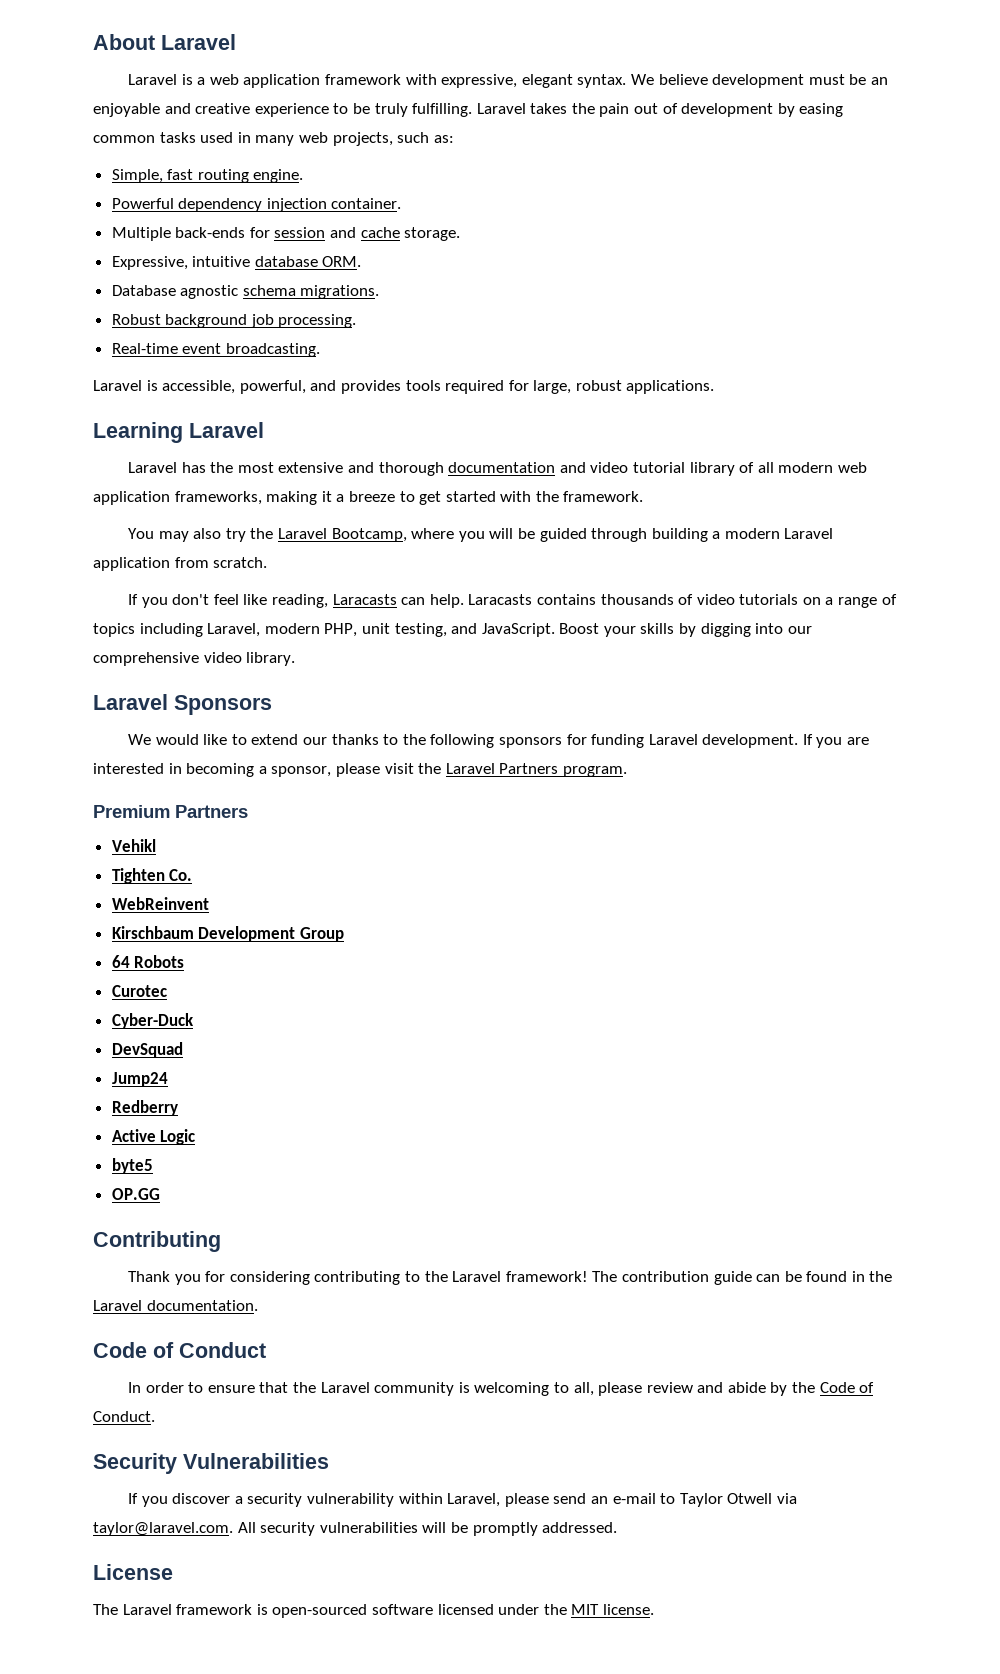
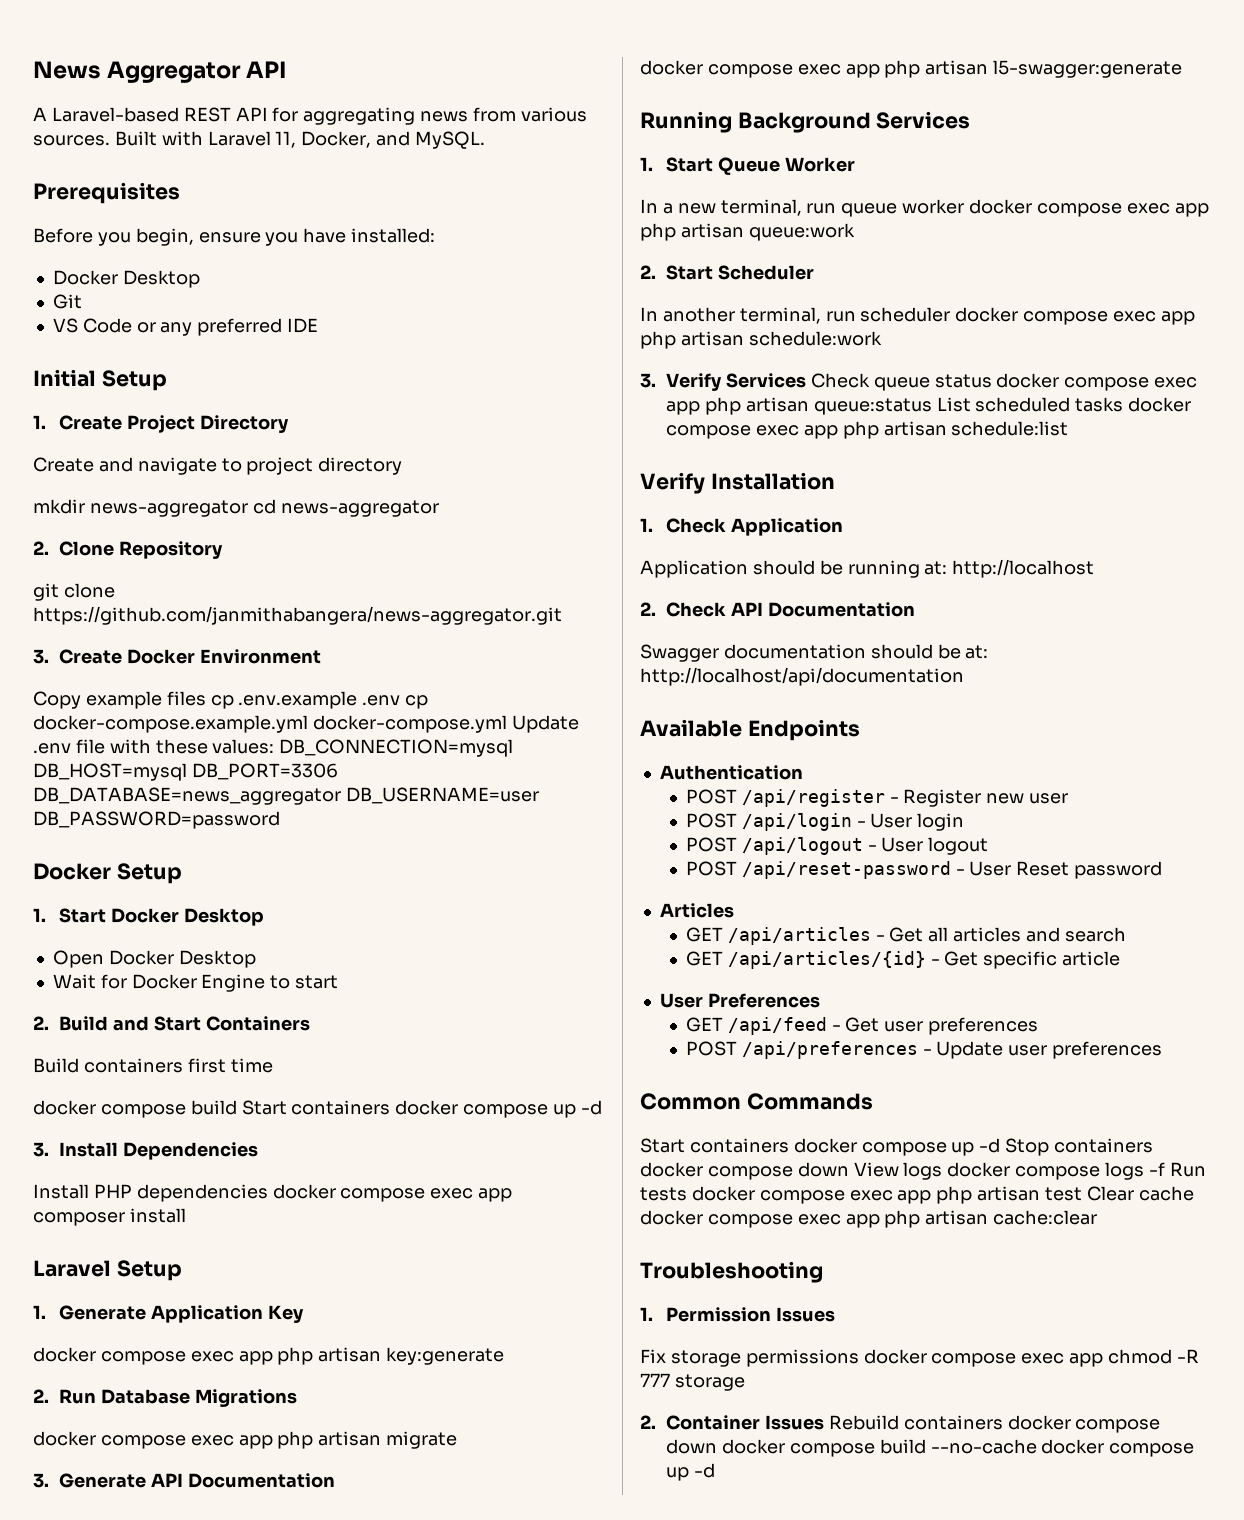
- About Laravel
- Laravel is a web application framework with expressive, elegant syntax. We believe development must be an enjoyable and creative experience to be truly fulfilling. Laravel takes the pain out of development by easing common tasks used in many web projects, such as:
- Simple, fast routing engine.
- Powerful dependency injection container.
- Multiple back-ends for session and cache storage.
- Expressive, intuitive database ORM.
- Database agnostic schema migrations.
- Robust background job processing.
- Real-time event broadcasting.
- Laravel is accessible, powerful, and provides tools required for large, robust applications.
- Learning Laravel
- Laravel has the most extensive and thorough documentation and video tutorial library of all modern web application frameworks, making it a breeze to get started with the framework.
- You may also try the Laravel Bootcamp, where you will be guided through building a modern Laravel application from scratch.
- If you don't feel like reading, Laracasts can help. Laracasts contains thousands of video tutorials on a range of topics including Laravel, modern PHP, unit testing, and JavaScript. Boost your skills by digging into our comprehensive video library.
- Laravel Sponsors
- We would like to extend our thanks to the following sponsors for funding Laravel development. If you are interested in becoming a sponsor, please visit the Laravel Partners program.
- Premium Partners
- Vehikl
- Tighten Co.
- WebReinvent
- Kirschbaum Development Group
- 64 Robots
- Curotec
- Cyber-Duck
- DevSquad
- Jump24
- Redberry
- Active Logic
- byte5
- OP.GG
- Contributing
- Thank you for considering contributing to the Laravel framework! The contribution guide can be found in the Laravel documentation.
- Code of Conduct
- In order to ensure that the Laravel community is welcoming to all, please review and abide by the Code of Conduct.
- Security Vulnerabilities
- If you discover a security vulnerability within Laravel, please send an e-mail to Taylor Otwell via taylor@laravel.com. All security vulnerabilities will be promptly addressed.
- License
- The Laravel framework is open-sourced software licensed under the MIT license.
+ News Aggregator API
+ A Laravel-based REST API for aggregating news from various sources. Built with Laravel 11, Docker, and MySQL.
+ Prerequisites
+ Before you begin, ensure you have installed:
+ Docker Desktop
+ Git
+ VS Code or any preferred IDE
+ Initial Setup
+ 1. Create Project Directory
+ Create and navigate to project directory
+ mkdir news-aggregator cd news-aggregator
+ 2. Clone Repository
+ git clone https://github.com/janmithabangera/news-aggregator.git
+ 3. Create Docker Environment
+ Copy example files cp .env.example .env cp docker-compose.example.yml docker-compose.yml Update .env file with these values: DB_CONNECTION=mysql DB_HOST=mysql DB_PORT=3306 DB_DATABASE=news_aggregator DB_USERNAME=user DB_PASSWORD=password
+ Docker Setup
+ 1. Start Docker Desktop
+ Open Docker Desktop
+ Wait for Docker Engine to start
+ 2. Build and Start Containers
+ Build containers first time
+ docker compose build Start containers docker compose up -d
+ 3. Install Dependencies
+ Install PHP dependencies docker compose exec app composer install
+ Laravel Setup
+ 1. Generate Application Key
+ docker compose exec app php artisan key:generate
+ 2. Run Database Migrations
+ docker compose exec app php artisan migrate
+ 3. Generate API Documentation
+ docker compose exec app php artisan l5-swagger:generate
+ Running Background Services
+ 1. Start Queue Worker
+ In a new terminal, run queue worker docker compose exec app php artisan queue:work
+ 2. Start Scheduler
+ In another terminal, run scheduler docker compose exec app php artisan schedule:work
+ 3. Verify Services Check queue status docker compose exec app php artisan queue:status List scheduled tasks docker compose exec app php artisan schedule:list
+ Verify Installation
+ 1. Check Application
+ Application should be running at: http://localhost
+ 2. Check API Documentation
+ Swagger documentation should be at: http://localhost/api/documentation
+ Available Endpoints
+ Authentication
+ POST /api/register - Register new user
+ POST /api/login - User login
+ POST /api/logout - User logout
+ POST /api/reset-password - User Reset password
+ Articles
+ GET /api/articles - Get all articles and search
+ GET /api/articles/{id} - Get specific article
+ User Preferences
+ GET /api/feed - Get user preferences
+ POST /api/preferences - Update user preferences
+ Common Commands
+ Start containers docker compose up -d Stop containers docker compose down View logs docker compose logs -f Run tests docker compose exec app php artisan test Clear cache docker compose exec app php artisan cache:clear
+ Troubleshooting
+ 1. Permission Issues
+ Fix storage permissions docker compose exec app chmod -R 777 storage
+ 2. Container Issues Rebuild containers docker compose down docker compose build --no-cache docker compose up -d

